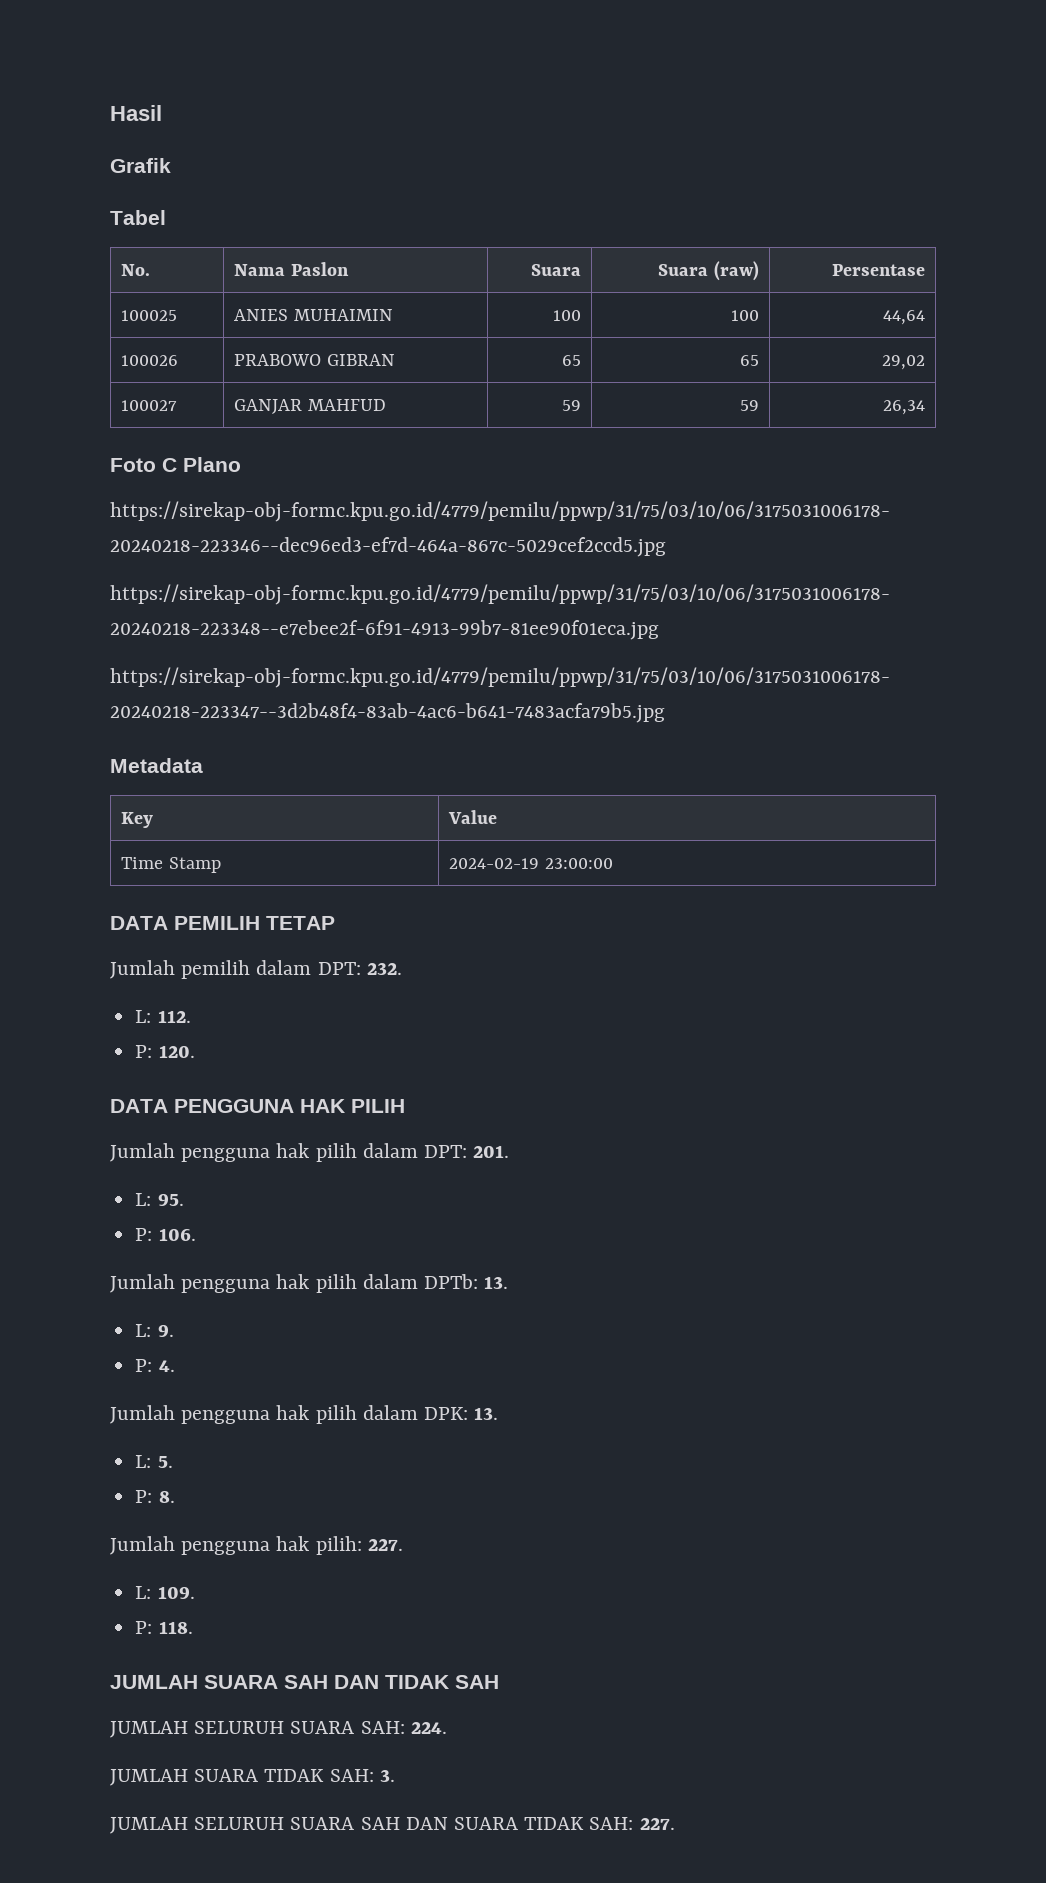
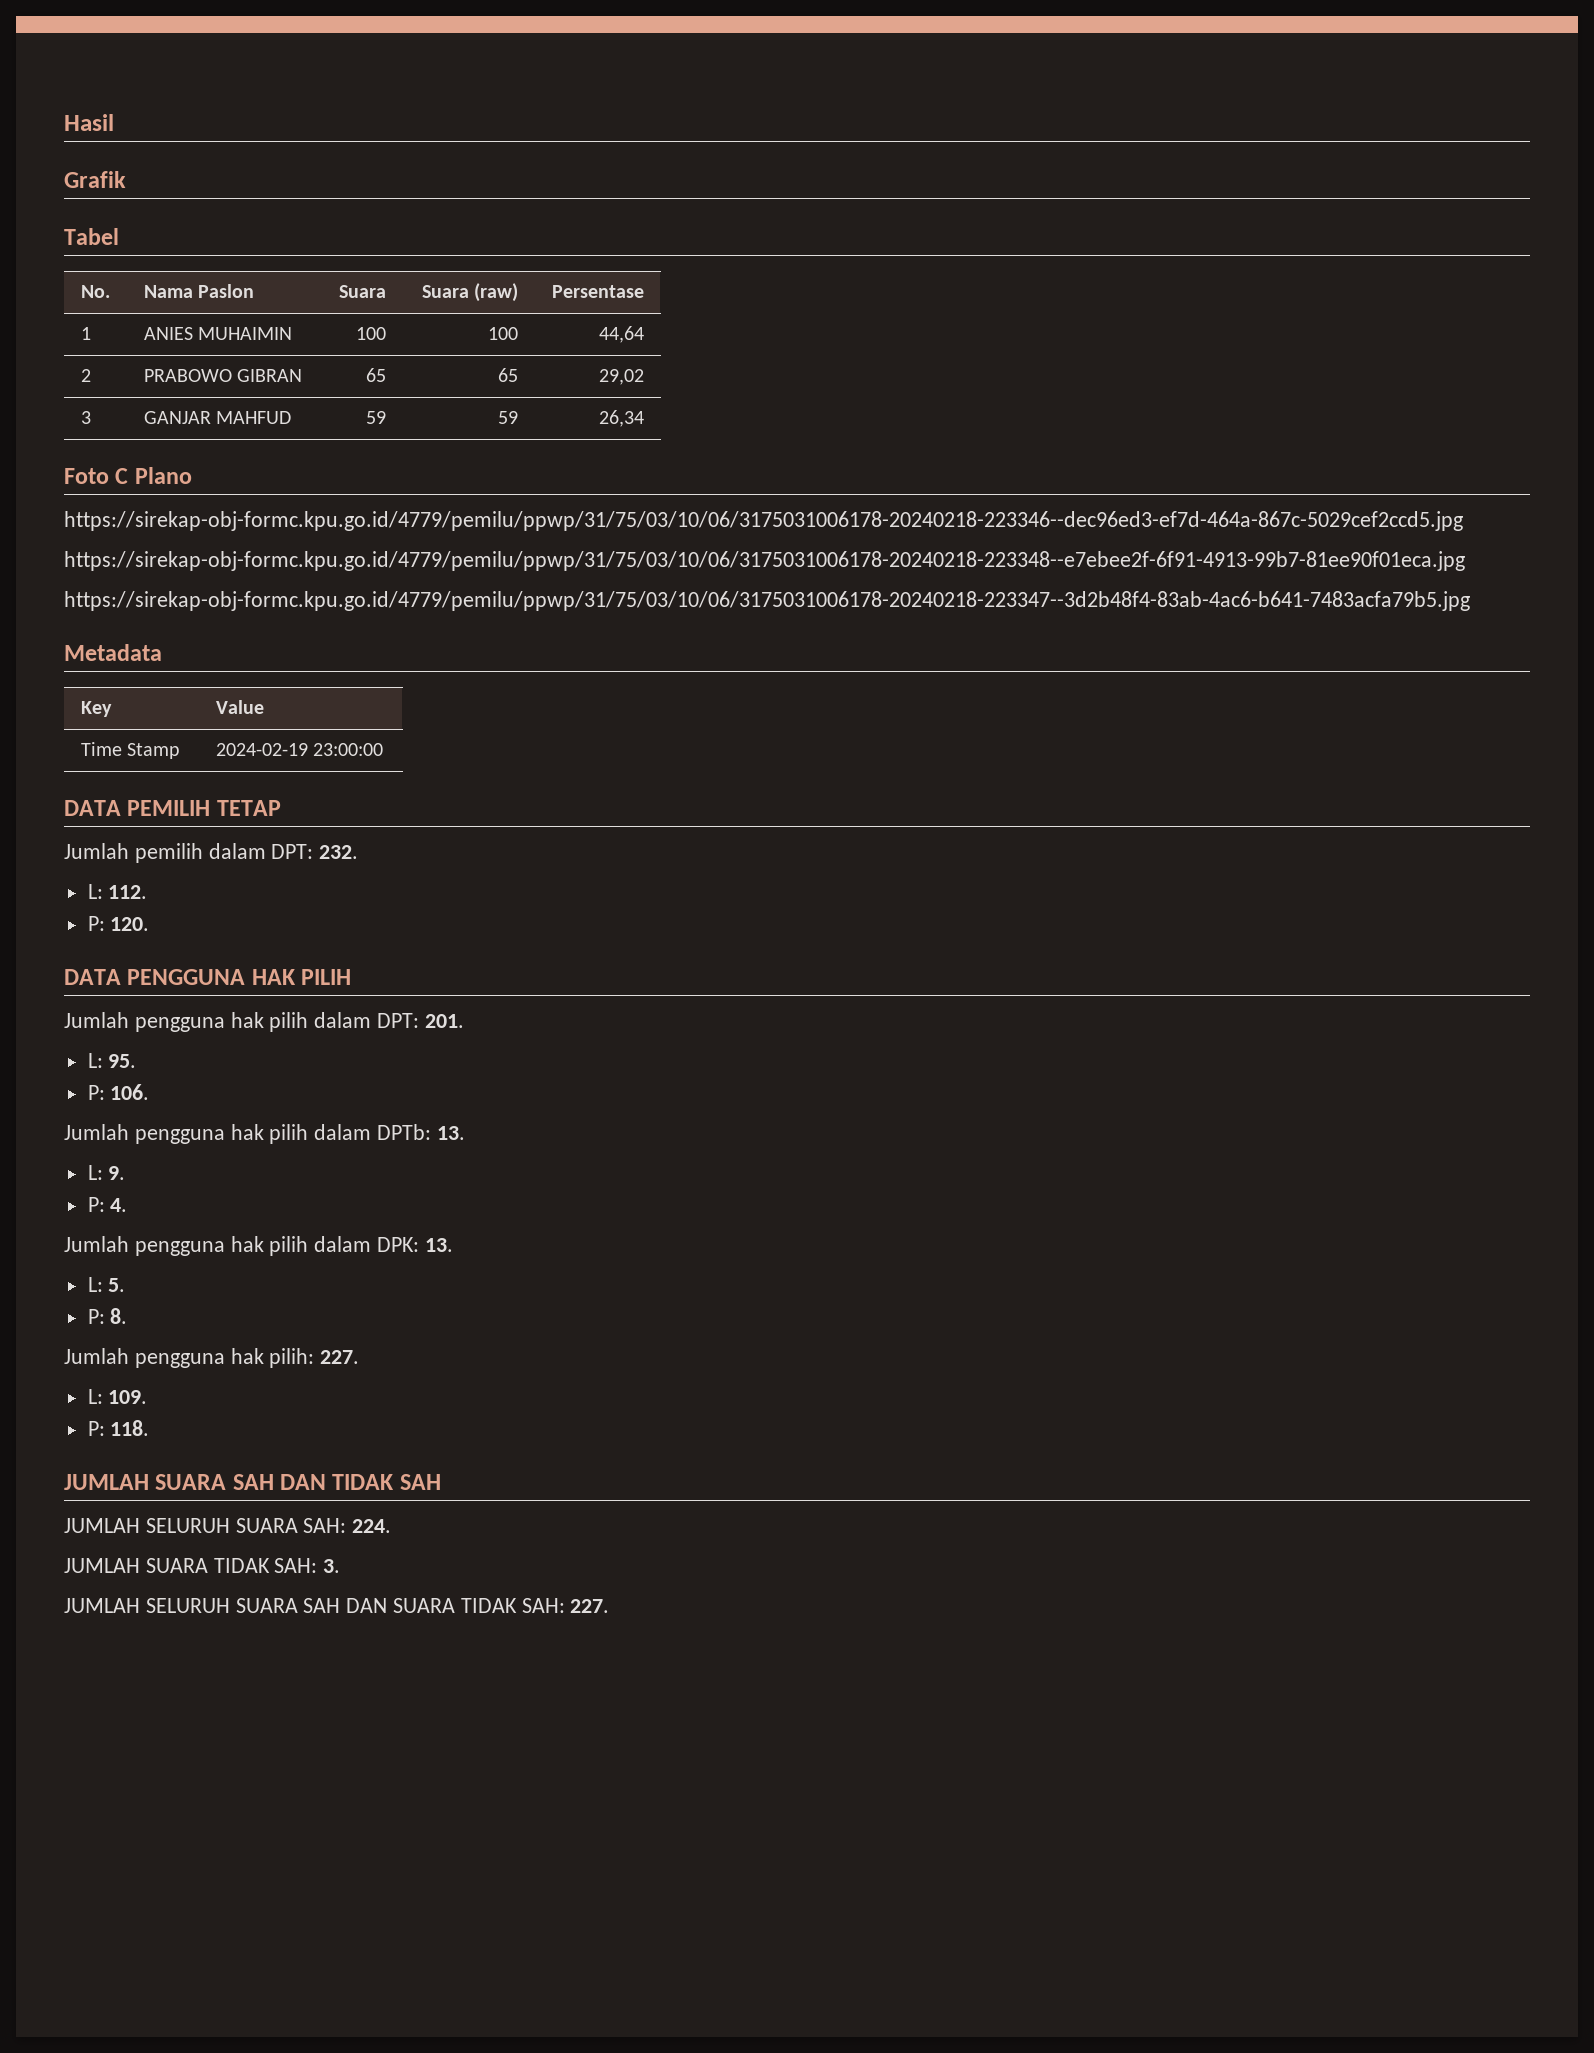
- 100025 | ANIES MUHAIMIN | 100 | 100 | 44,64
+ 1 | ANIES MUHAIMIN | 100 | 100 | 44,64
- 100026 | PRABOWO GIBRAN | 65 | 65 | 29,02
+ 2 | PRABOWO GIBRAN | 65 | 65 | 29,02
- 100027 | GANJAR MAHFUD | 59 | 59 | 26,34
+ 3 | GANJAR MAHFUD | 59 | 59 | 26,34

